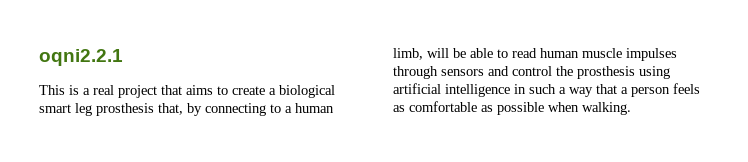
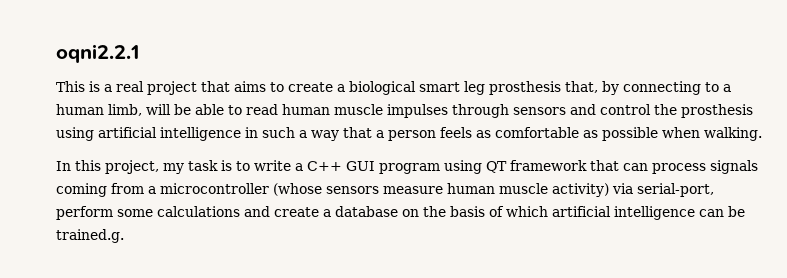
+ In this project, my task is to write a C++ GUI program using QT framework that can process signals coming from a microcontroller (whose sensors measure human muscle activity) via serial-port, perform some calculations and create a database on the basis of which artificial intelligence can be trained.g.

